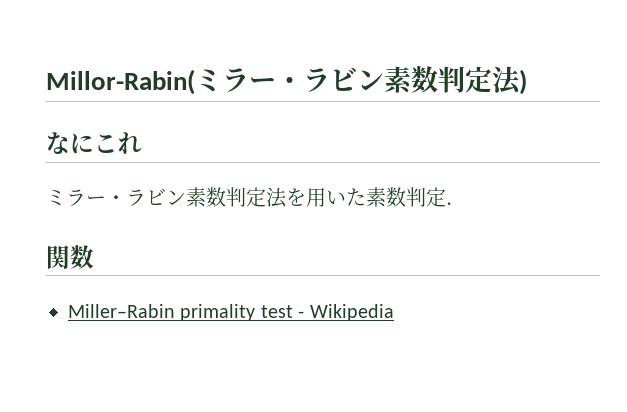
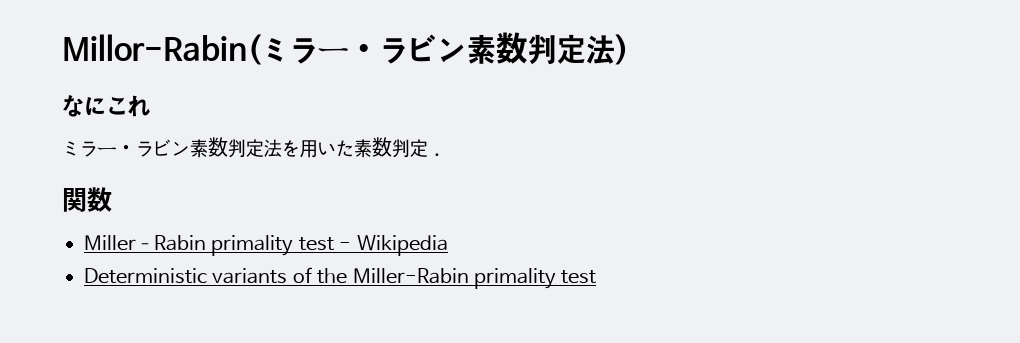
+ Deterministic variants of the Miller-Rabin primality test

